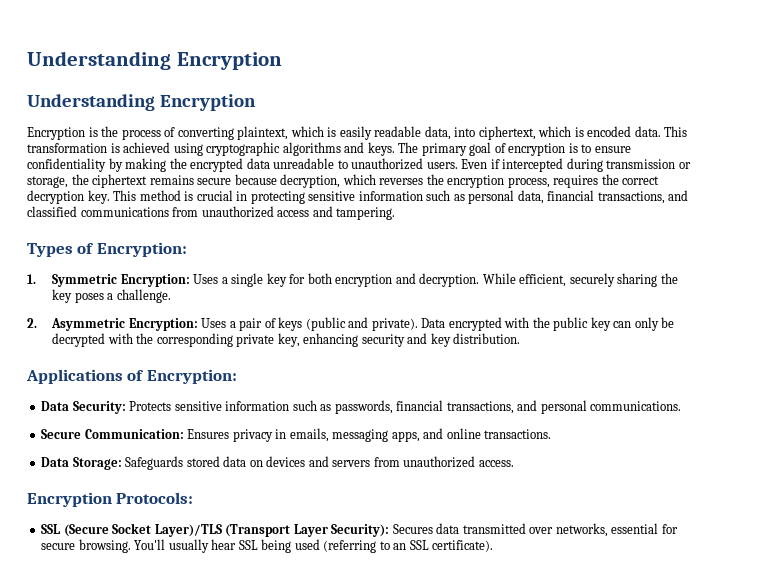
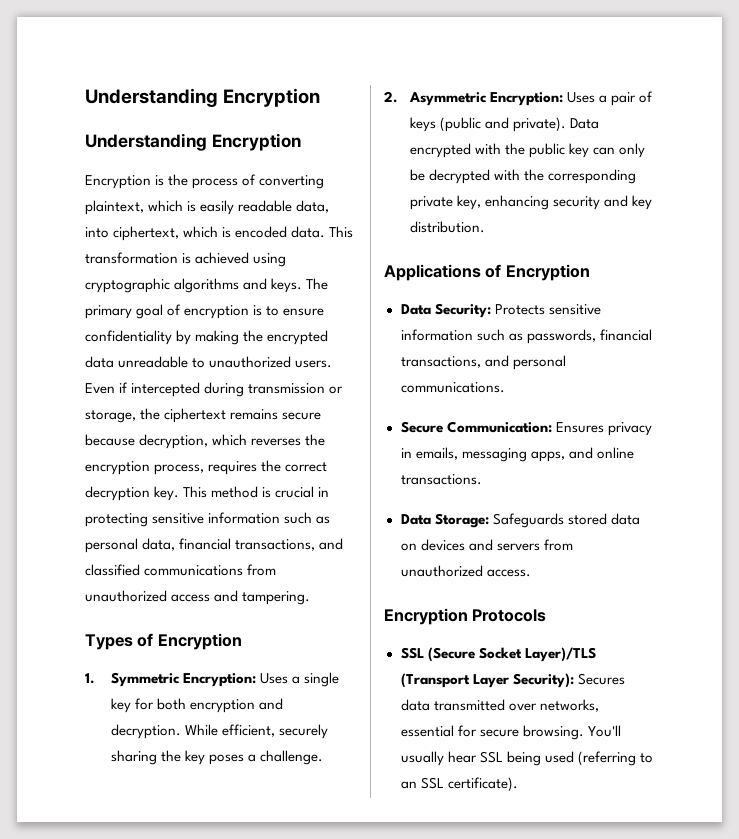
- Types of Encryption:
+ Types of Encryption
- Applications of Encryption:
+ Applications of Encryption
- Encryption Protocols:
+ Encryption Protocols

